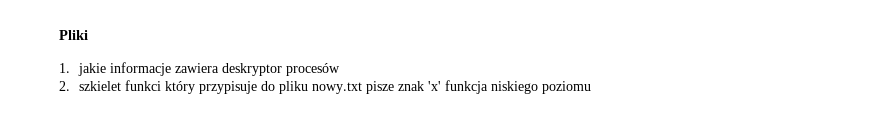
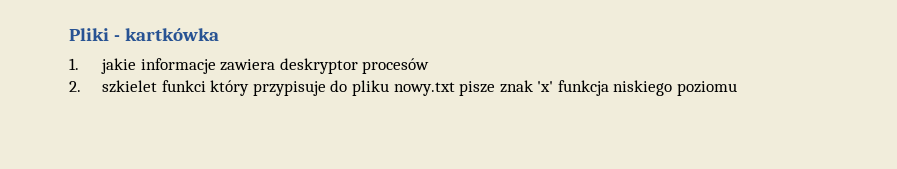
- Pliki
+ Pliki - kartkówka

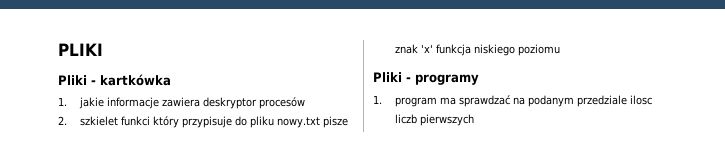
+ PLIKI
+ Pliki - programy
+ 1. program ma sprawdzać na podanym przedziale ilosc liczb pierwszych

